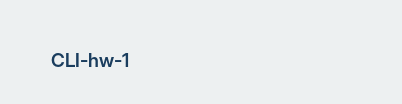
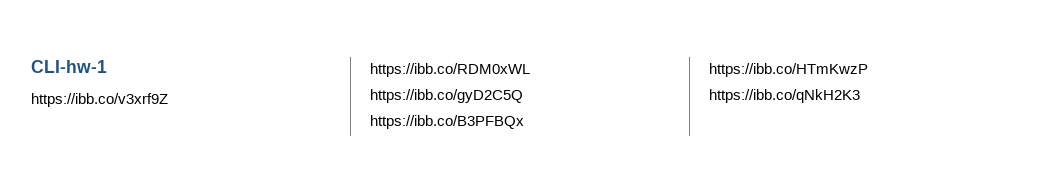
+ https://ibb.co/v3xrf9Z https://ibb.co/RDM0xWL https://ibb.co/gyD2C5Q https://ibb.co/B3PFBQx https://ibb.co/HTmKwzP https://ibb.co/qNkH2K3

